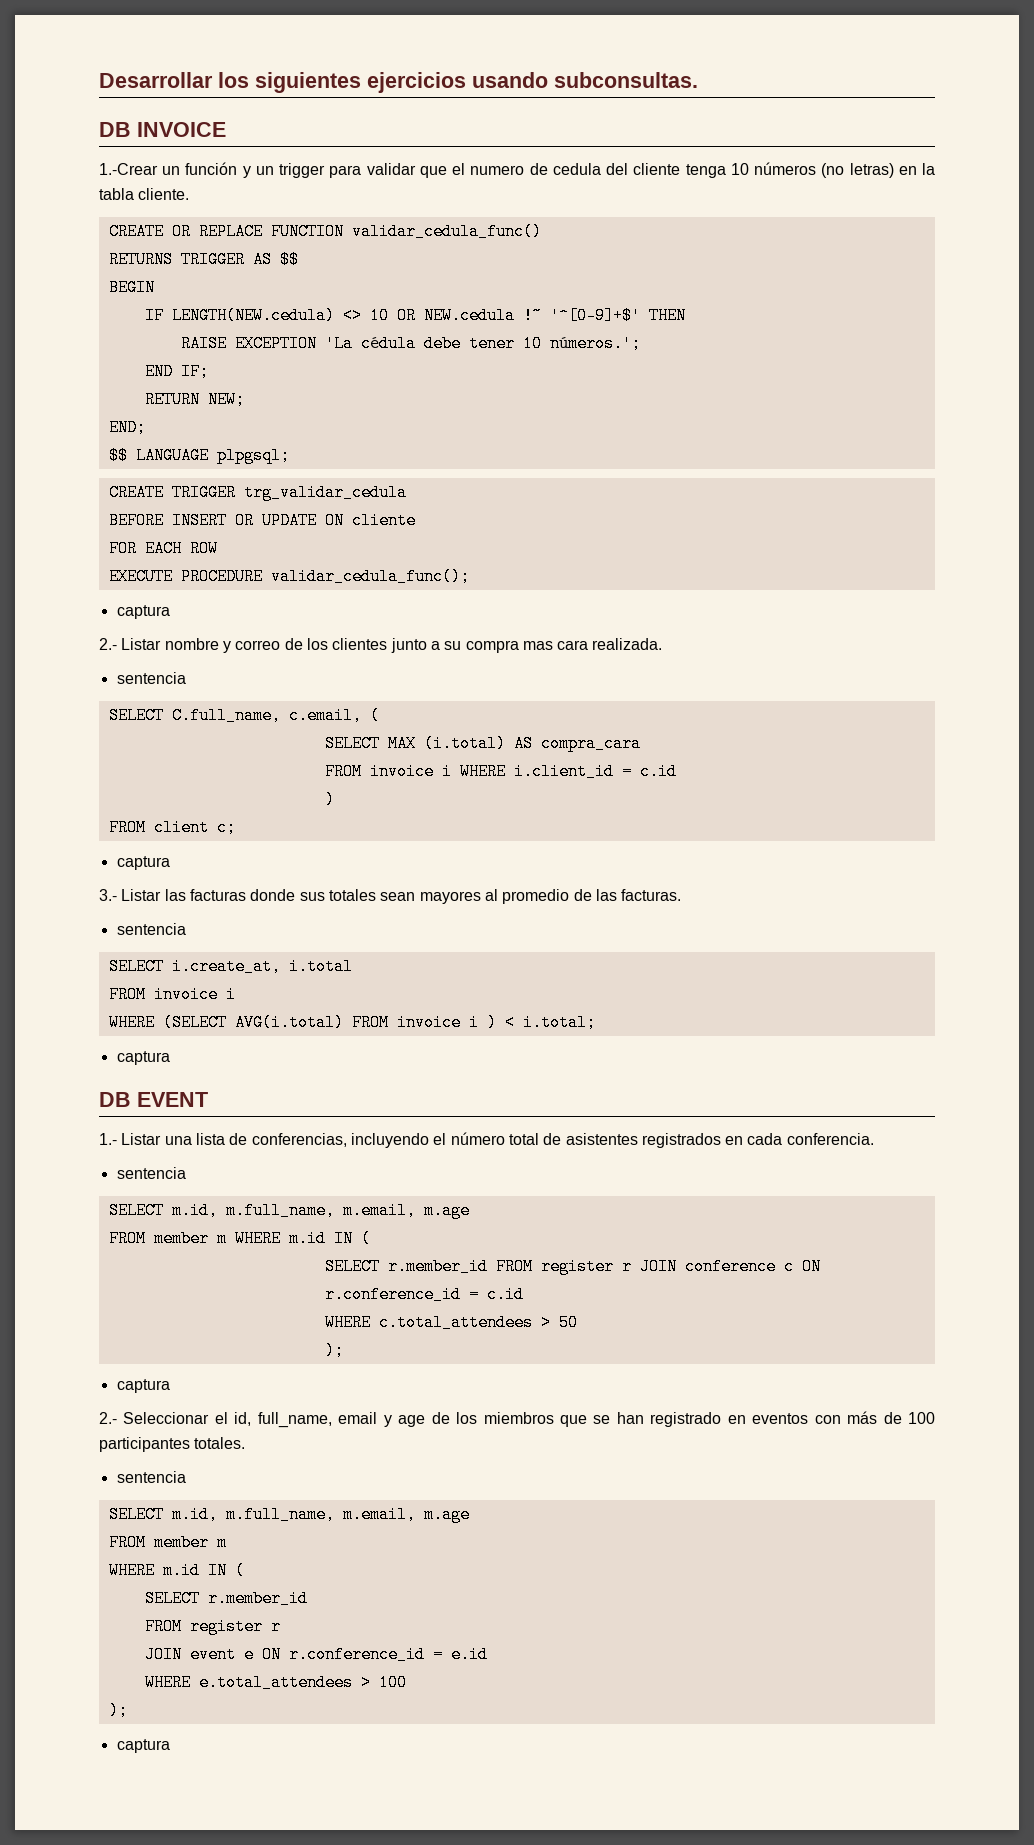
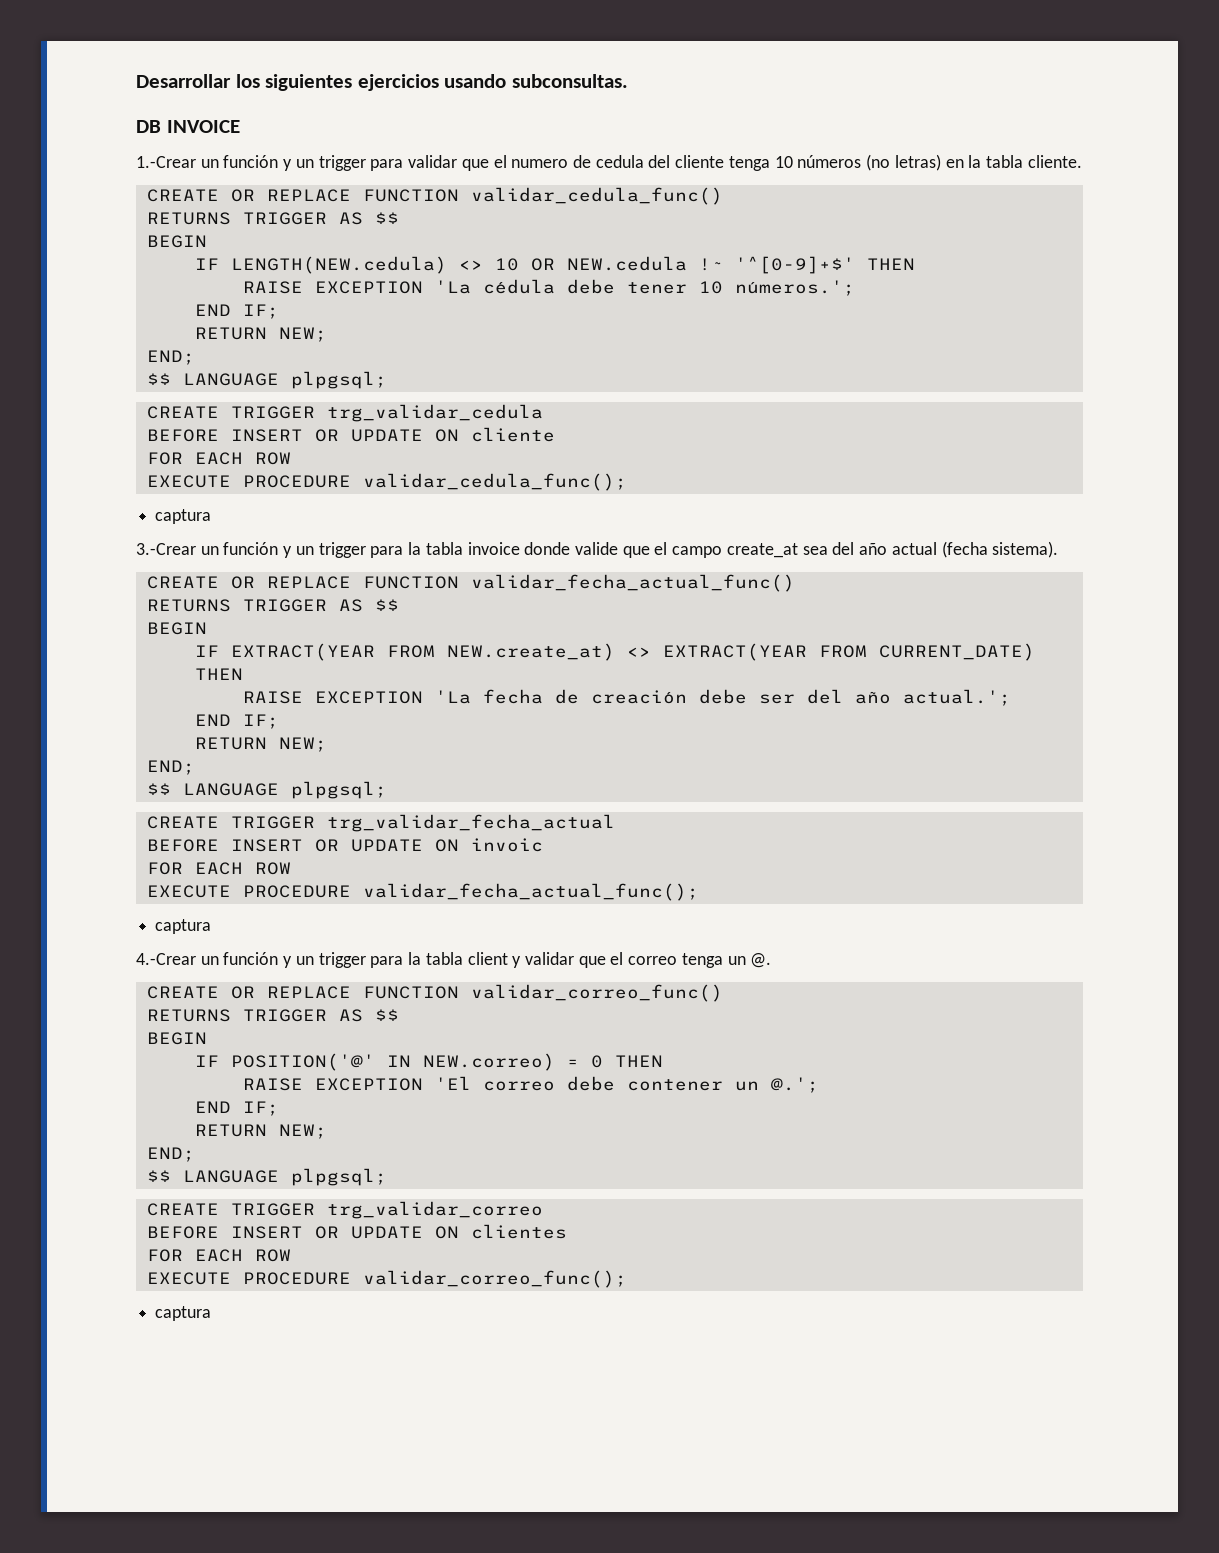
- 2.- Listar nombre y correo de los clientes junto a su compra mas cara realizada.
- sentencia
- SELECT C.full_name, c.email, (
- SELECT MAX (i.total) AS compra_cara
- FROM invoice i WHERE i.client_id = c.id
- )
- FROM client c;
+ 3.-Crear un función y un trigger para la tabla invoice donde valide que el campo create_at sea del año actual (fecha sistema).
+ CREATE OR REPLACE FUNCTION validar_fecha_actual_func()
+ RETURNS TRIGGER AS $$
+ BEGIN
+ IF EXTRACT(YEAR FROM NEW.create_at) <> EXTRACT(YEAR FROM CURRENT_DATE) THEN
+ RAISE EXCEPTION 'La fecha de creación debe ser del año actual.';
+ END IF;
+ RETURN NEW;
+ END;
+ $$ LANGUAGE plpgsql;
+ CREATE TRIGGER trg_validar_fecha_actual
+ BEFORE INSERT OR UPDATE ON invoic
+ FOR EACH ROW
+ EXECUTE PROCEDURE validar_fecha_actual_func();
  captura
- 3.- Listar las facturas donde sus totales sean mayores al promedio de las facturas.
- sentencia
- SELECT i.create_at, i.total
- FROM invoice i
- WHERE (SELECT AVG(i.total) FROM invoice i ) < i.total;
- captura
- DB EVENT
- 1.- Listar una lista de conferencias, incluyendo el número total de asistentes registrados en cada conferencia.
- sentencia
- SELECT m.id, m.full_name, m.email, m.age
- FROM member m WHERE m.id IN (
- SELECT r.member_id FROM register r JOIN conference c ON r.conference_id = c.id
- WHERE c.total_attendees > 50
- );
- captura
- 2.- Seleccionar el id, full_name, email y age de los miembros que se han registrado en eventos con más de 100 participantes totales.
- sentencia
- SELECT m.id, m.full_name, m.email, m.age
- FROM member m
- WHERE m.id IN (
- SELECT r.member_id
- FROM register r
- JOIN event e ON r.conference_id = e.id
- WHERE e.total_attendees > 100
- );
+ 4.-Crear un función y un trigger para la tabla client y validar que el correo tenga un @.
+ CREATE OR REPLACE FUNCTION validar_correo_func()
+ RETURNS TRIGGER AS $$
+ BEGIN
+ IF POSITION('@' IN NEW.correo) = 0 THEN
+ RAISE EXCEPTION 'El correo debe contener un @.';
+ END IF;
+ RETURN NEW;
+ END;
+ $$ LANGUAGE plpgsql;
+ CREATE TRIGGER trg_validar_correo
+ BEFORE INSERT OR UPDATE ON clientes
+ FOR EACH ROW
+ EXECUTE PROCEDURE validar_correo_func();

